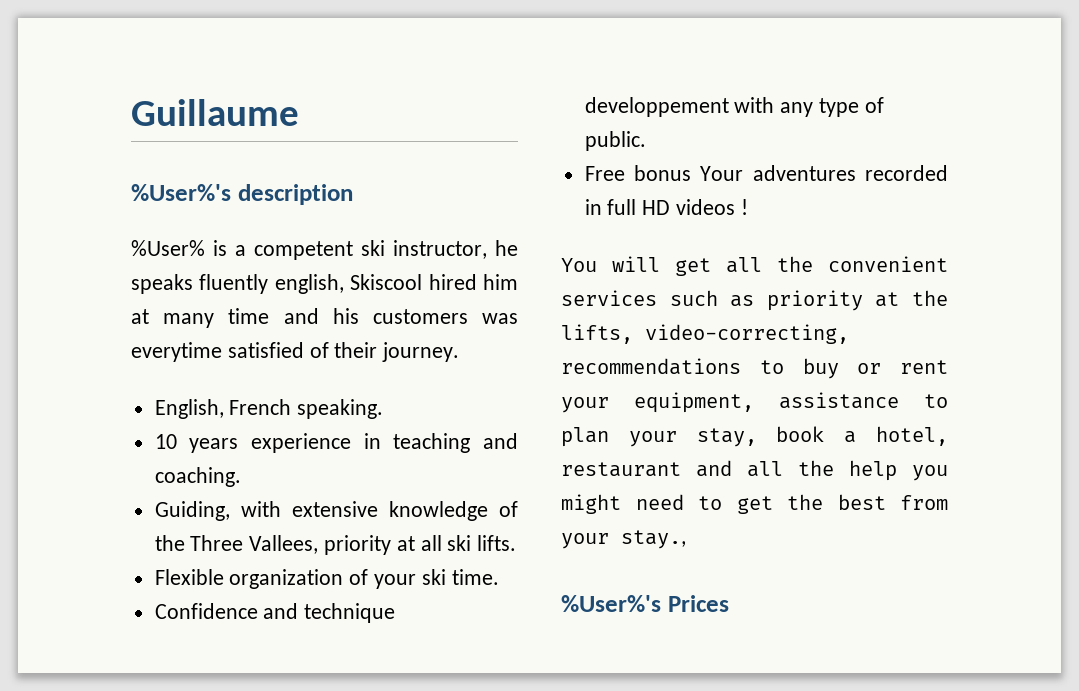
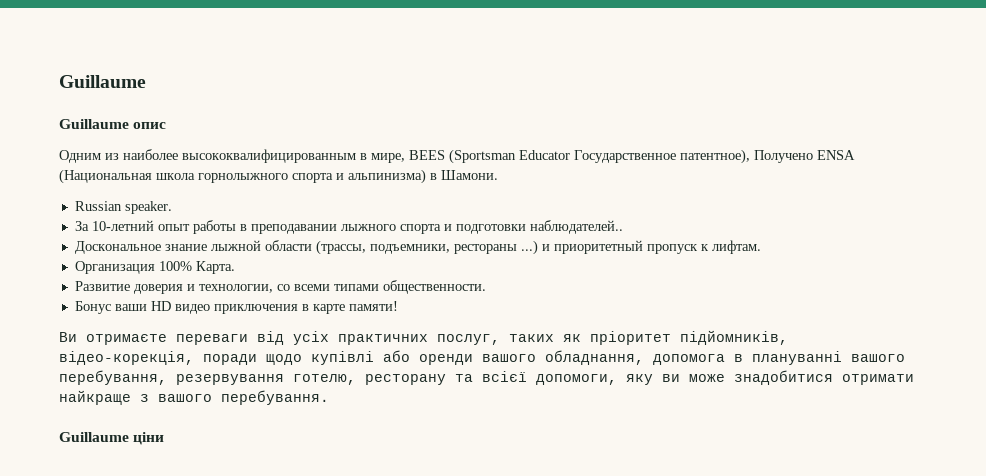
- %User%'s description
- %User% is a competent ski instructor, he speaks fluently english, Skiscool hired him at many time and his customers was everytime satisfied of their journey.
- English, French speaking.
- 10 years experience in teaching and coaching.
- Guiding, with extensive knowledge of the Three Vallees, priority at all ski lifts.
- Flexible organization of your ski time.
- Confidence and technique developpement with any type of public.
- Free bonus Your adventures recorded in full HD videos !
- You will get all the convenient services such as priority at the lifts, video-correcting, recommendations to buy or rent your equipment, assistance to plan your stay, book a hotel, restaurant and all the help you might need to get the best from your stay.,
- %User%'s Prices
+ Guillaume опис
+ Одним из наиболее высококвалифицированным в мире, BEES (Sportsman Educator Государственное патентное), Получено ENSA (Национальная школа горнолыжного спорта и альпинизма) в Шамони.
+ Russian speaker.
+ За 10-летний опыт работы в преподавании лыжного спорта и подготовки наблюдателей..
+ Доскональное знание лыжной области (трассы, подъемники, рестораны ...) и приоритетный пропуск к лифтам.
+ Организация 100% Карта.
+ Развитие доверия и технологии, со всеми типами общественности.
+ Бонус ваши HD видео приключения в карте памяти!
+ Ви отримаєте переваги від усіх практичних послуг, таких як пріоритет підйомників, відео-корекція, поради щодо купівлі або оренди вашого обладнання, допомога в плануванні вашого перебування, резервування готелю, ресторану та всієї допомоги, яку ви може знадобитися отримати найкраще з вашого перебування.
+ Guillaume ціни

